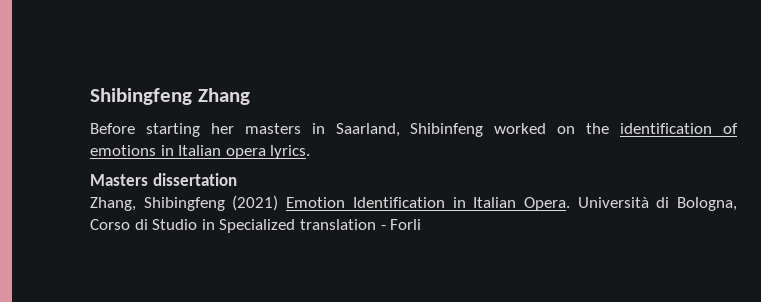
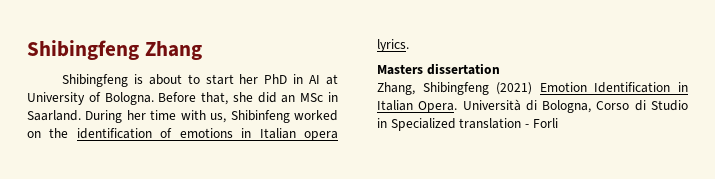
- Before starting her masters in Saarland, Shibinfeng worked on the identification of emotions in Italian opera lyrics.
+ Shibingfeng is about to start her PhD in AI at University of Bologna. Before that, she did an MSc in Saarland. During her time with us, Shibinfeng worked on the identification of emotions in Italian opera lyrics.

